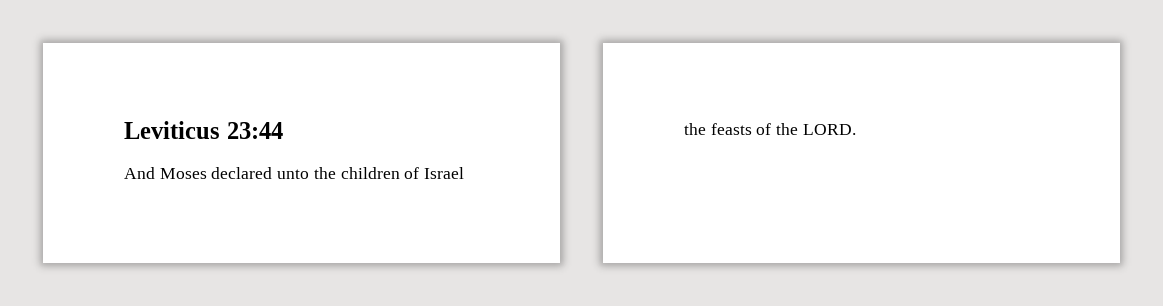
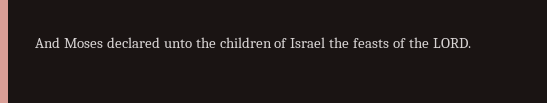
- Leviticus 23:44

